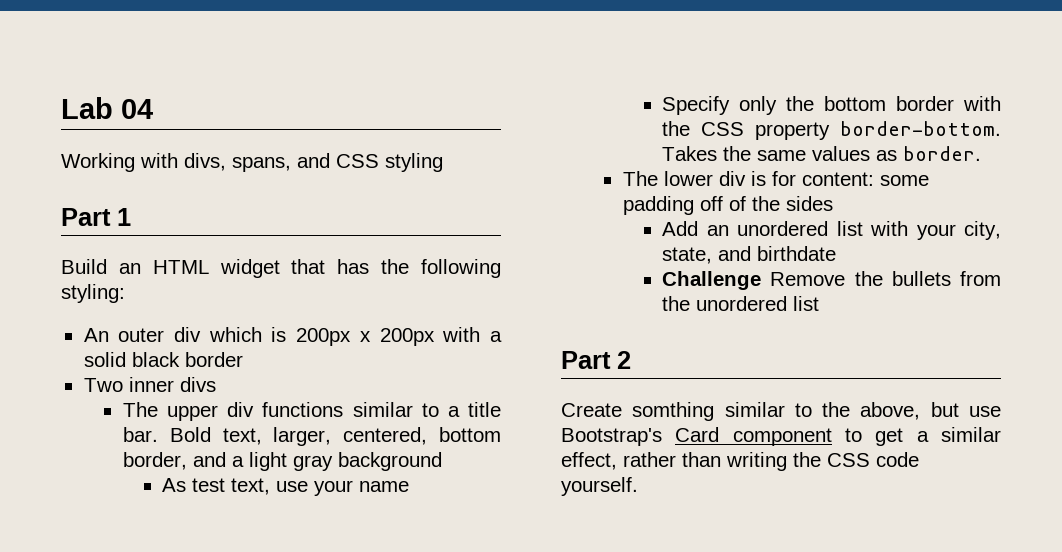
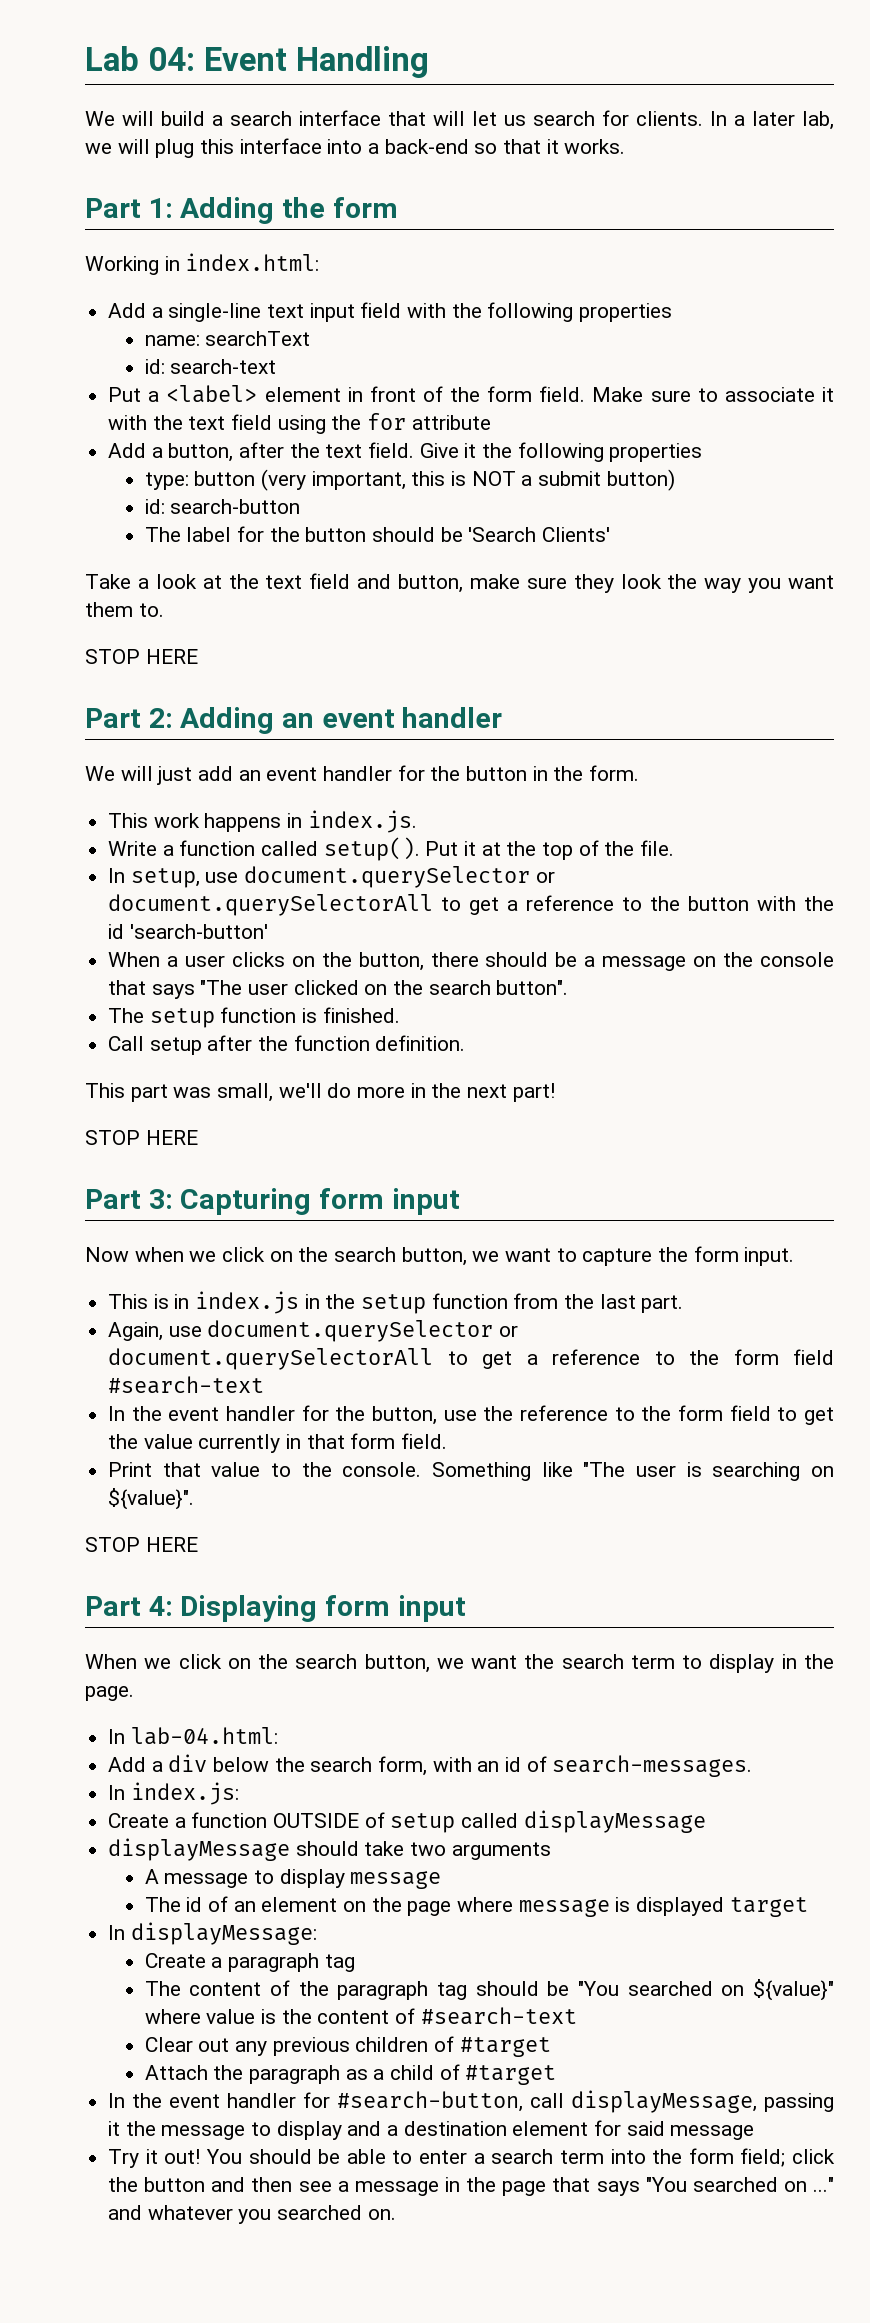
- Lab 04
- Working with divs, spans, and CSS styling
- Part 1
- Build an HTML widget that has the following styling:
- An outer div which is 200px x 200px with a solid black border
- Two inner divs
- The upper div functions similar to a title bar. Bold text, larger, centered, bottom border, and a light gray background
- As test text, use your name
- Specify only the bottom border with the CSS property border-bottom. Takes the same values as border.
- The lower div is for content: some padding off of the sides
- Add an unordered list with your city, state, and birthdate
- Challenge Remove the bullets from the unordered list
- Part 2
- Create somthing similar to the above, but use Bootstrap's Card component to get a similar effect, rather than writing the CSS code yourself.
+ Lab 04: Event Handling
+ We will build a search interface that will let us search for clients. In a later lab, we will plug this interface into a back-end so that it works.
+ Part 1: Adding the form
+ Working in index.html:
+ Add a single-line text input field with the following properties
+ name: searchText
+ id: search-text
+ Put a <label> element in front of the form field. Make sure to associate it with the text field using the for attribute
+ Add a button, after the text field. Give it the following properties
+ type: button (very important, this is NOT a submit button)
+ id: search-button
+ The label for the button should be 'Search Clients'
+ Take a look at the text field and button, make sure they look the way you want them to.
+ STOP HERE
+ Part 2: Adding an event handler
+ We will just add an event handler for the button in the form.
+ This work happens in index.js.
+ Write a function called setup(). Put it at the top of the file.
+ In setup, use document.querySelector or document.querySelectorAll to get a reference to the button with the id 'search-button'
+ When a user clicks on the button, there should be a message on the console that says "The user clicked on the search button".
+ The setup function is finished.
+ Call setup after the function definition.
+ This part was small, we'll do more in the next part!
+ STOP HERE
+ Part 3: Capturing form input
+ Now when we click on the search button, we want to capture the form input.
+ This is in index.js in the setup function from the last part.
+ Again, use document.querySelector or document.querySelectorAll to get a reference to the form field #search-text
+ In the event handler for the button, use the reference to the form field to get the value currently in that form field.
+ Print that value to the console. Something like "The user is searching on ${value}".
+ STOP HERE
+ Part 4: Displaying form input
+ When we click on the search button, we want the search term to display in the page.
+ In lab-04.html:
+ Add a div below the search form, with an id of search-messages.
+ In index.js:
+ Create a function OUTSIDE of setup called displayMessage
+ displayMessage should take two arguments
+ A message to display message
+ The id of an element on the page where message is displayed target
+ In displayMessage:
+ Create a paragraph tag
+ The content of the paragraph tag should be "You searched on ${value}" where value is the content of #search-text
+ Clear out any previous children of #target
+ Attach the paragraph as a child of #target
+ In the event handler for #search-button, call displayMessage, passing it the message to display and a destination element for said message
+ Try it out! You should be able to enter a search term into the form field; click the button and then see a message in the page that says "You searched on ..." and whatever you searched on.

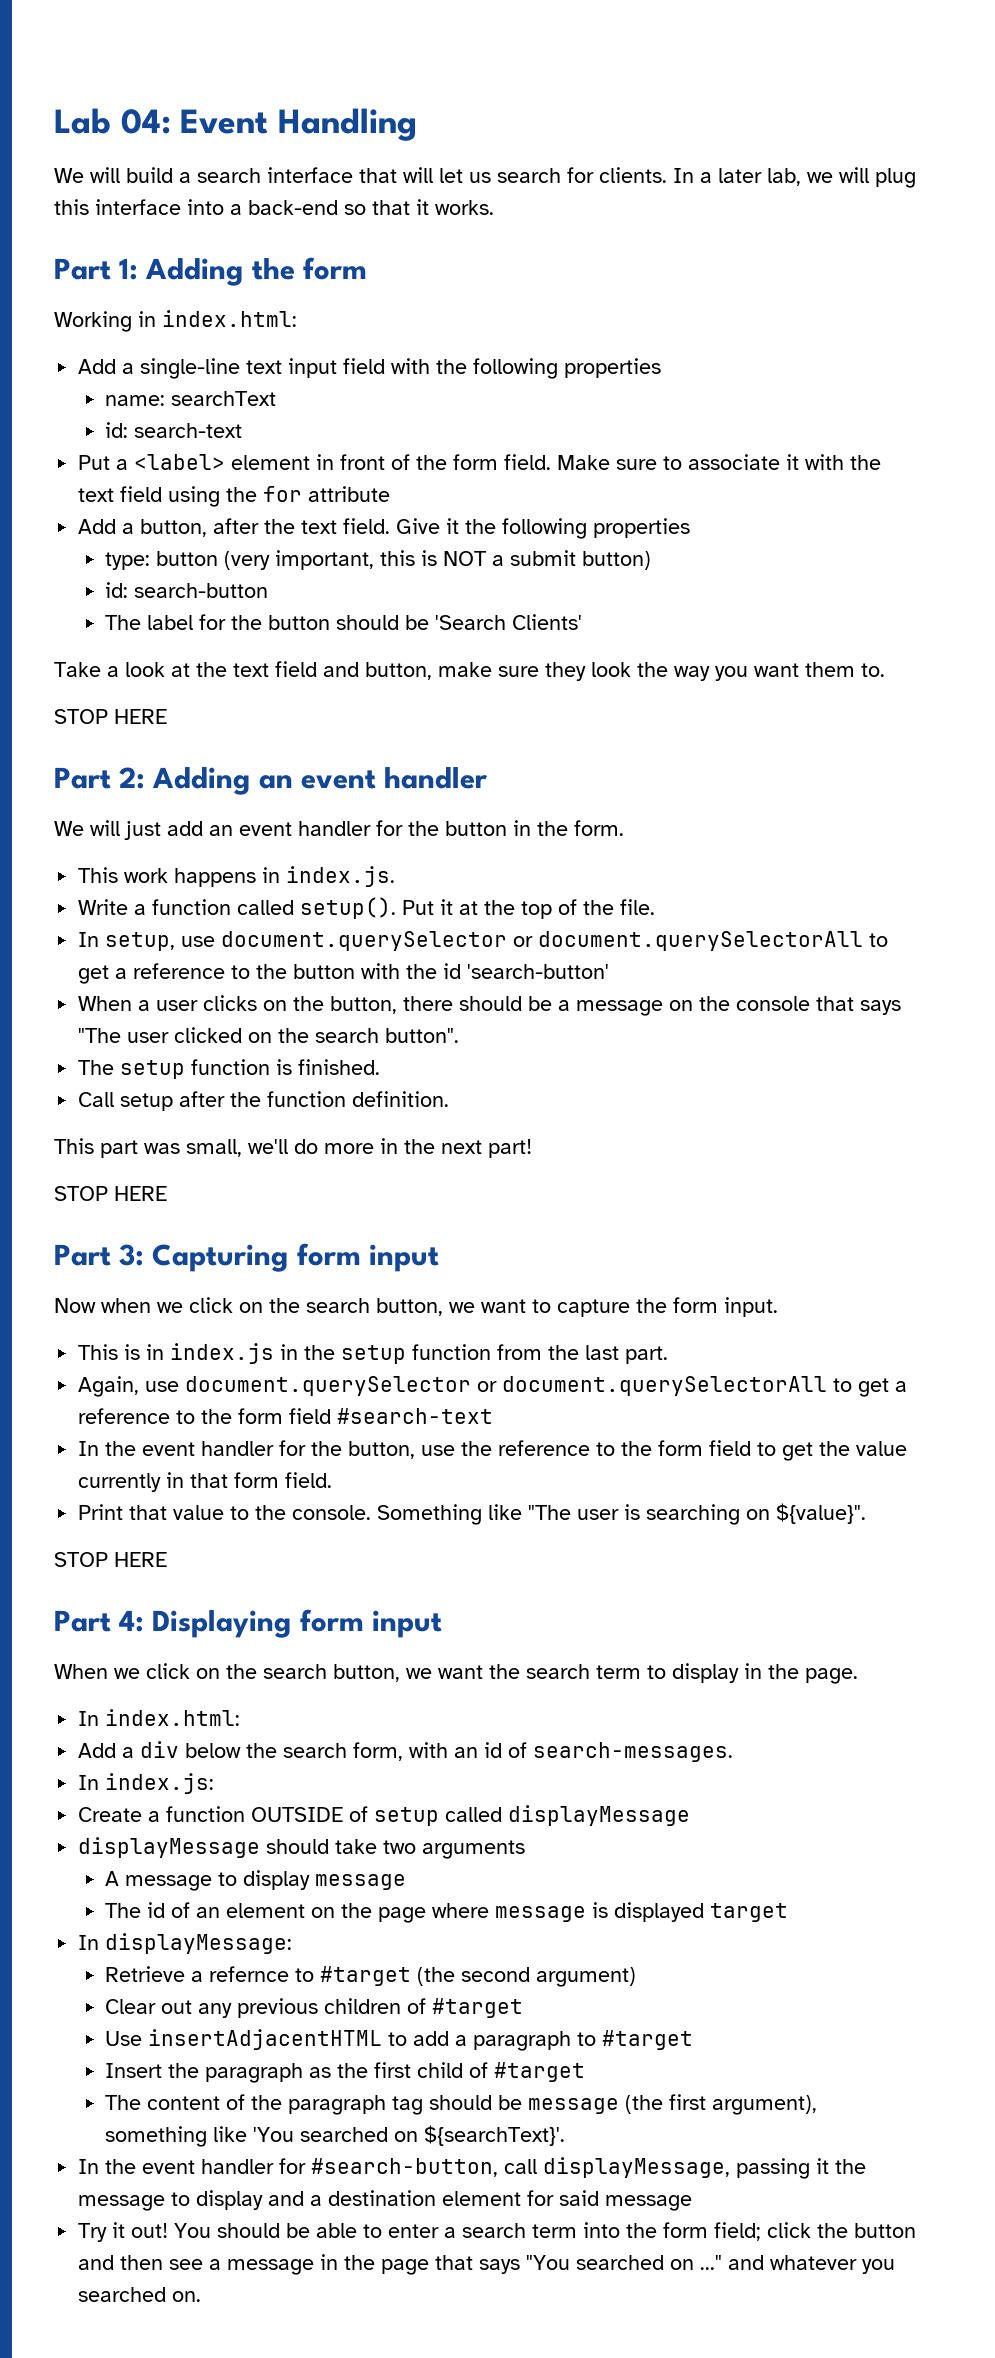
- In lab-04.html:
+ In index.html:
- Create a paragraph tag
+ Retrieve a refernce to #target (the second argument)
+ Clear out any previous children of #target
+ Use insertAdjacentHTML to add a paragraph to #target
+ Insert the paragraph as the first child of #target
- The content of the paragraph tag should be "You searched on ${value}" where value is the content of #search-text
- Clear out any previous children of #target
- Attach the paragraph as a child of #target
+ The content of the paragraph tag should be message (the first argument), something like 'You searched on ${searchText}'.

